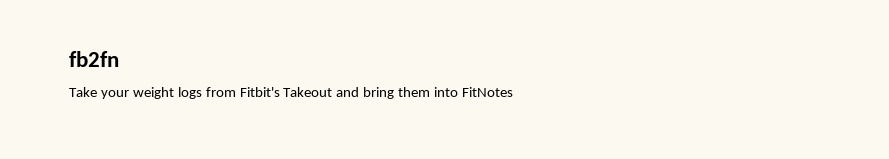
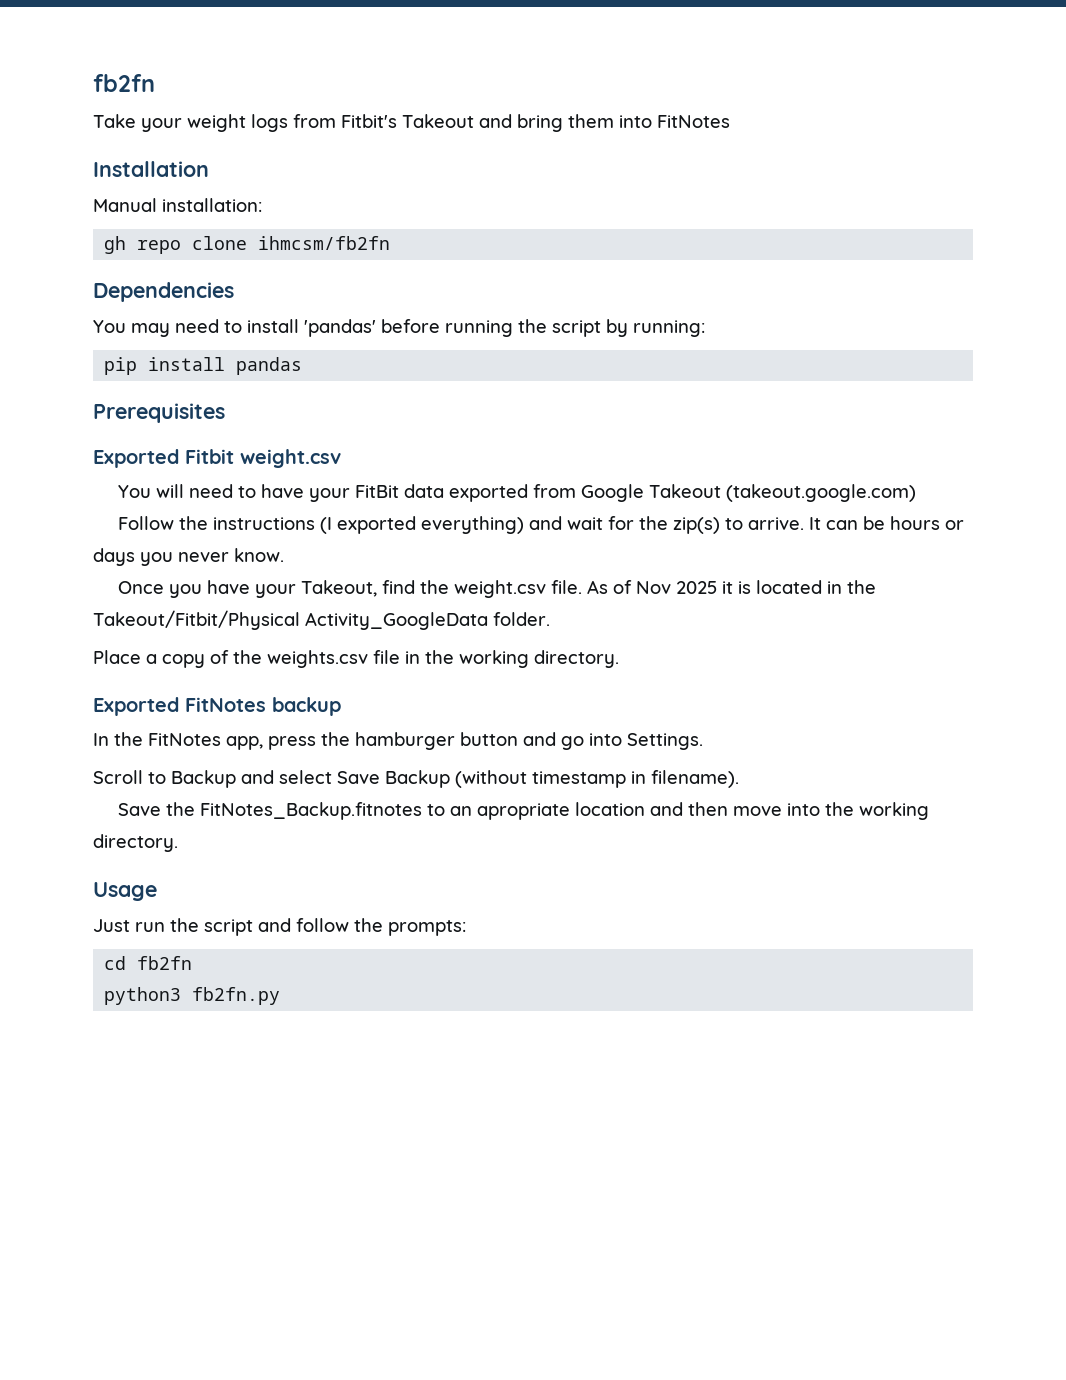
+ Installation
+ Manual installation:
+ gh repo clone ihmcsm/fb2fn
+ Dependencies
+ You may need to install 'pandas' before running the script by running:
+ pip install pandas
+ Prerequisites
+ Exported Fitbit weight.csv
+ You will need to have your FitBit data exported from Google Takeout (takeout.google.com)
+ Follow the instructions (I exported everything) and wait for the zip(s) to arrive. It can be hours or days you never know.
+ Once you have your Takeout, find the weight.csv file. As of Nov 2025 it is located in the Takeout/Fitbit/Physical Activity_GoogleData folder.
+ Place a copy of the weights.csv file in the working directory.
+ Exported FitNotes backup
+ In the FitNotes app, press the hamburger button and go into Settings.
+ Scroll to Backup and select Save Backup (without timestamp in filename).
+ Save the FitNotes_Backup.fitnotes to an apropriate location and then move into the working directory.
+ Usage
+ Just run the script and follow the prompts:
+ cd fb2fn
+ python3 fb2fn.py

